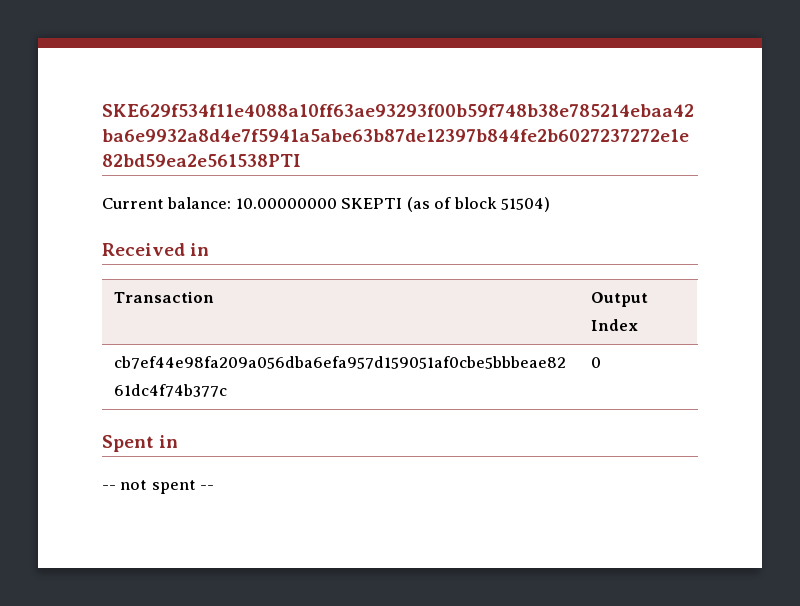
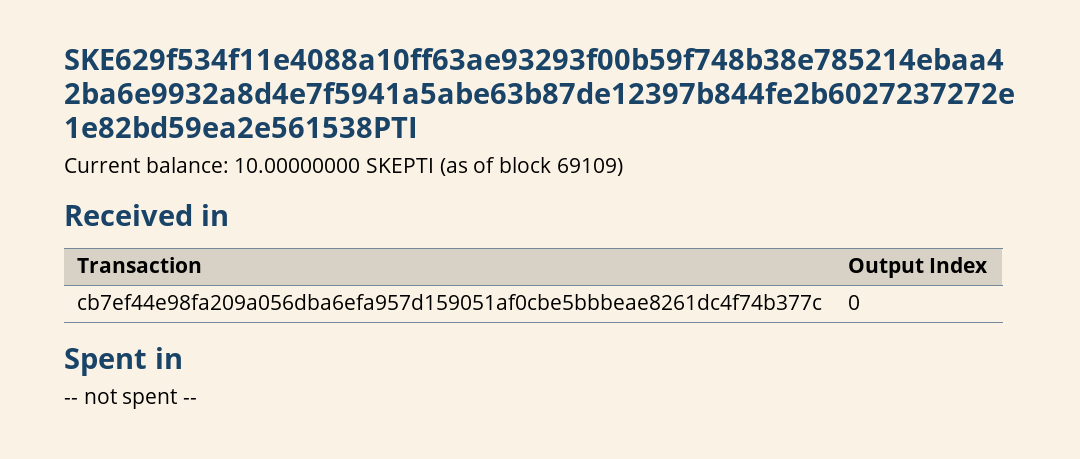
- Current balance: 10.00000000 SKEPTI (as of block 51504)
+ Current balance: 10.00000000 SKEPTI (as of block 69109)

